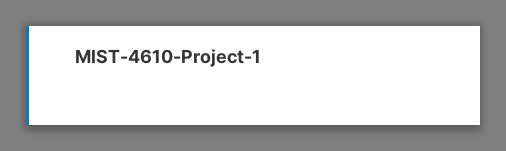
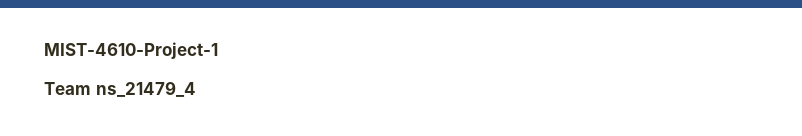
+ Team ns_21479_4

